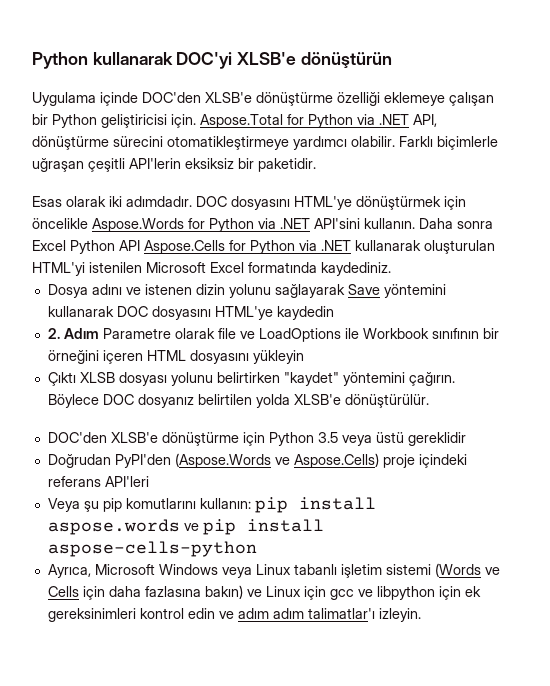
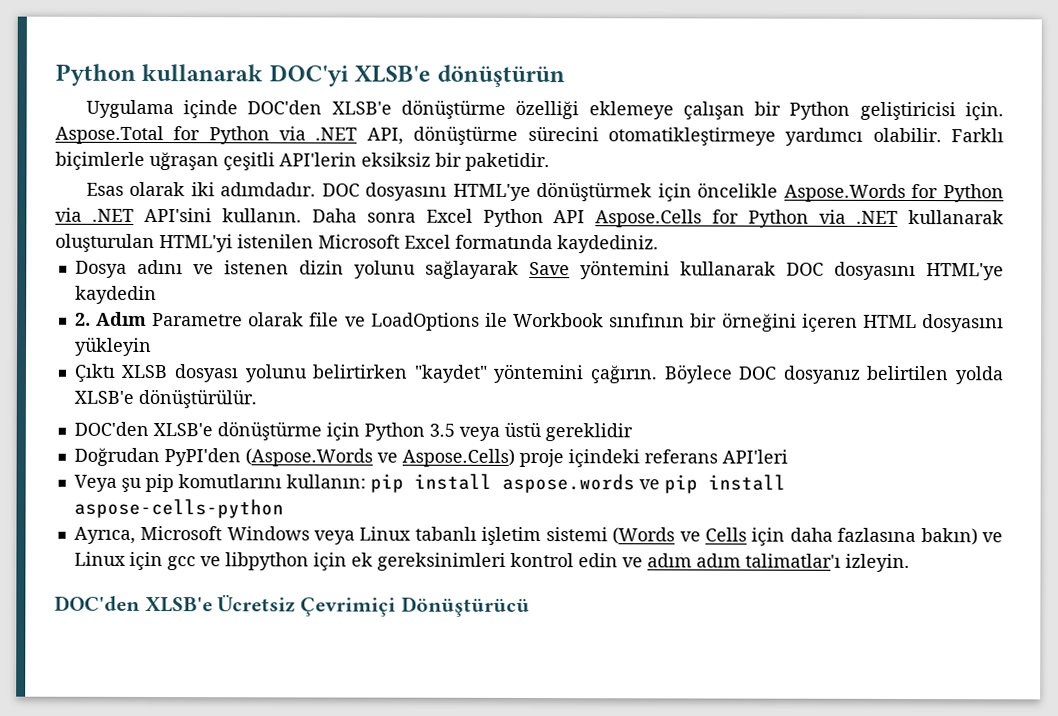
+ DOC'den XLSB'e Ücretsiz Çevrimiçi Dönüştürücü

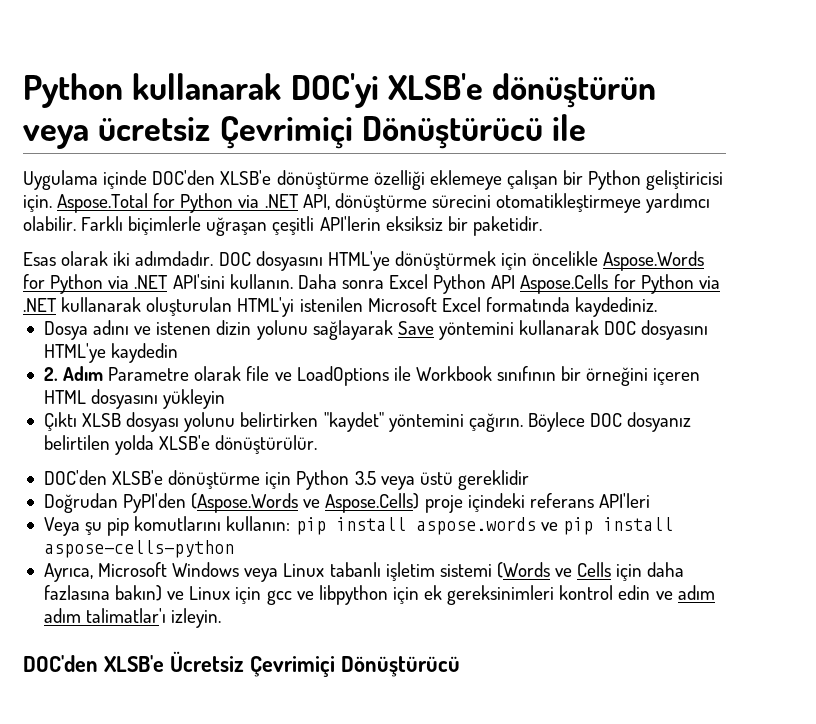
- Python kullanarak DOC'yi XLSB'e dönüştürün
+ Python kullanarak DOC'yi XLSB'e dönüştürün veya ücretsiz Çevrimiçi Dönüştürücü ile

